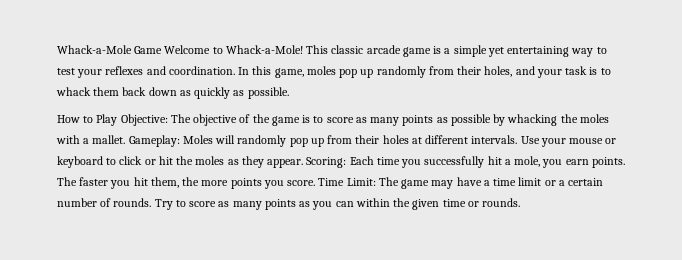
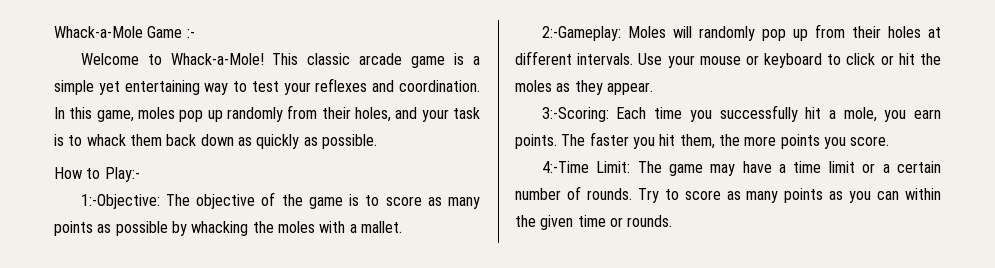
- Whack-a-Mole Game Welcome to Whack-a-Mole!
+ Whack-a-Mole Game :-
+ Welcome to Whack-a-Mole!
- How to Play Objective: The objective of the game is to score as many points as possible by whacking the moles with a mallet. Gameplay: Moles will randomly pop up from their holes at different intervals.
+ How to Play:-
+ 1:-Objective: The objective of the game is to score as many points as possible by whacking the moles with a mallet.
+ 2:-Gameplay: Moles will randomly pop up from their holes at different intervals.
- Use your mouse or keyboard to click or hit the moles as they appear. Scoring: Each time you successfully hit a mole, you earn points.
+ Use your mouse or keyboard to click or hit the moles as they appear.
+ 3:-Scoring: Each time you successfully hit a mole, you earn points.
- The faster you hit them, the more points you score. Time Limit: The game may have a time limit or a certain number of rounds.
+ The faster you hit them, the more points you score.
+ 4:-Time Limit: The game may have a time limit or a certain number of rounds.

